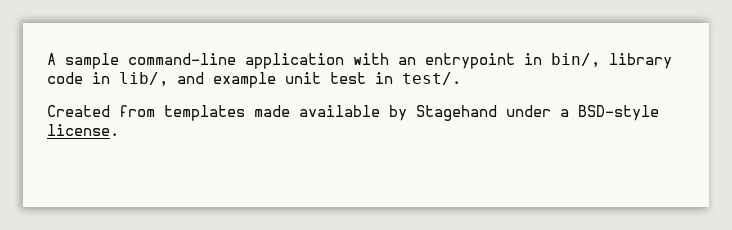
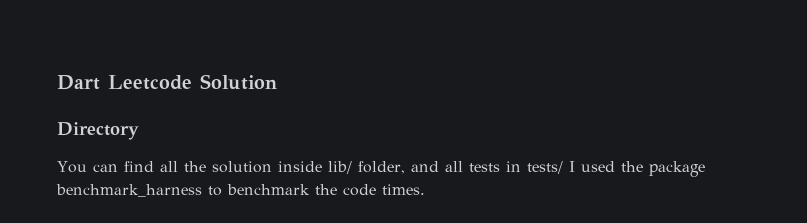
- A sample command-line application with an entrypoint in bin/, library code in lib/, and example unit test in test/.
- Created from templates made available by Stagehand under a BSD-style license.
+ Dart Leetcode Solution
+ Directory
+ You can find all the solution inside lib/ folder, and all tests in tests/ I used the package benchmark_harness to benchmark the code times.

